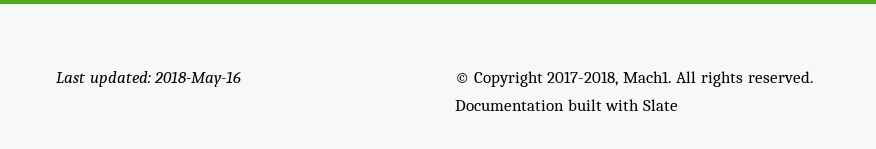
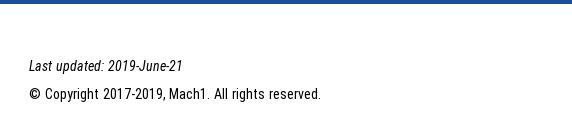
- Last updated: 2018-May-16
+ Last updated: 2019-June-21
- © Copyright 2017-2018, Mach1.
+ © Copyright 2017-2019, Mach1.
- Documentation built with Slate

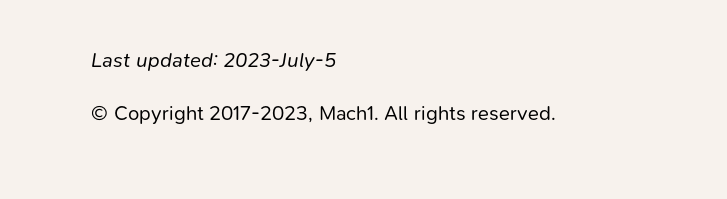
- Last updated: 2019-June-21
+ Last updated: 2023-July-5
- © Copyright 2017-2019, Mach1.
+ © Copyright 2017-2023, Mach1.

